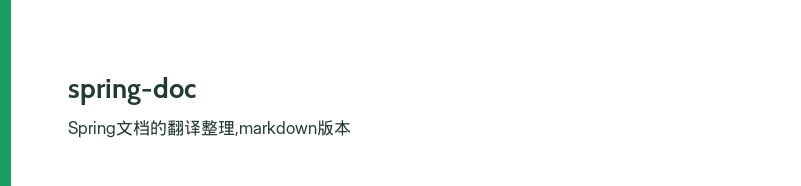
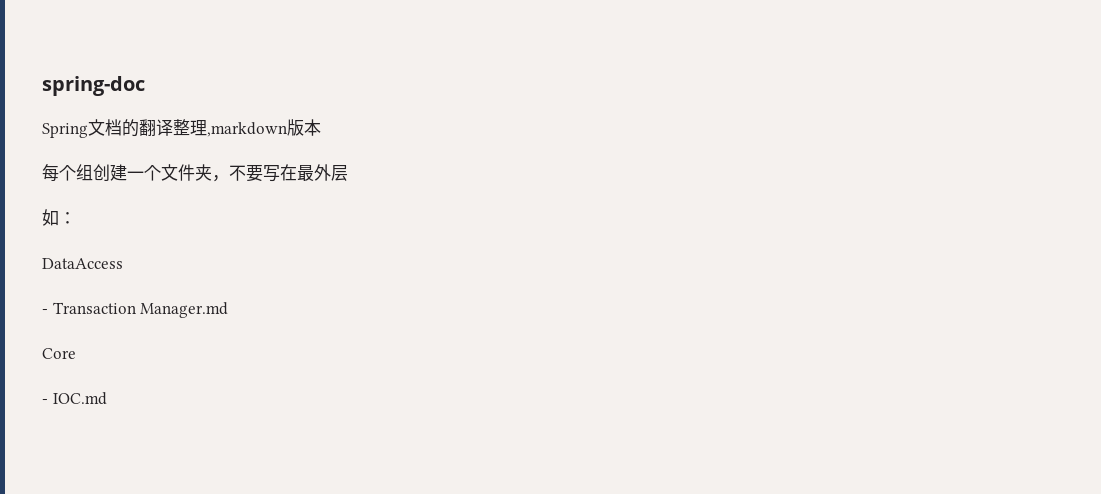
+ 每个组创建一个文件夹，不要写在最外层
+ 如：
+ DataAccess
+ - Transaction Manager.md
+ Core
+ - IOC.md

